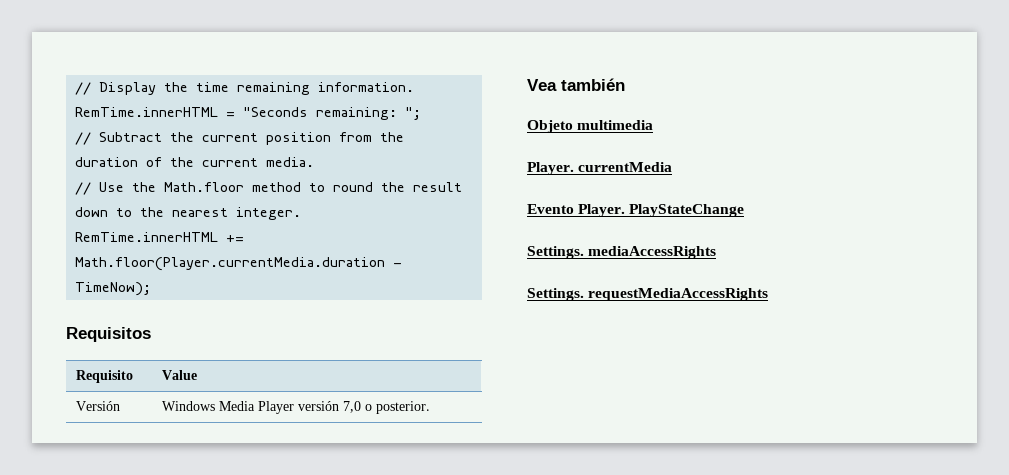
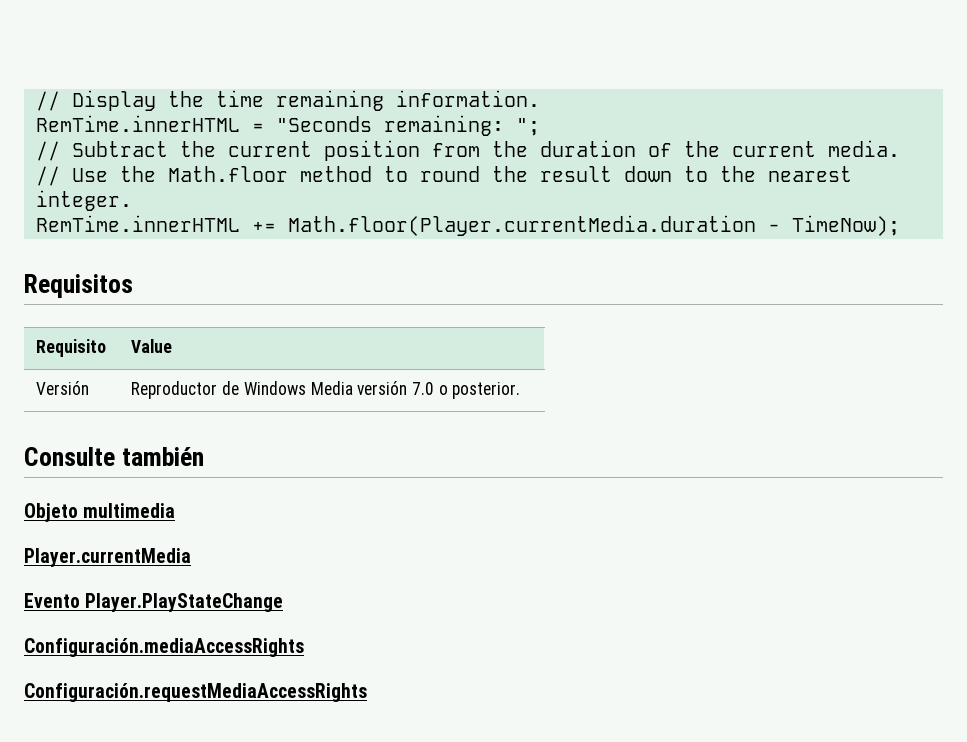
- Versión | Windows Media Player versión 7,0 o posterior.
+ Versión | Reproductor de Windows Media versión 7.0 o posterior.
- Vea también
+ Consulte también
- Player. currentMedia
+ Player.currentMedia
- Evento Player. PlayStateChange
- Settings. mediaAccessRights
- Settings. requestMediaAccessRights
+ Evento Player.PlayStateChange
+ Configuración.mediaAccessRights
+ Configuración.requestMediaAccessRights

